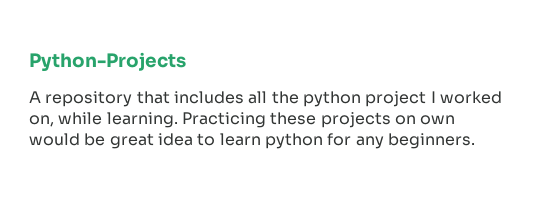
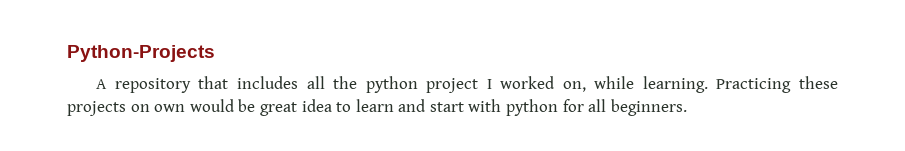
- Practicing these projects on own would be great idea to learn python for any beginners.
+ Practicing these projects on own would be great idea to learn and start with python for all beginners.

